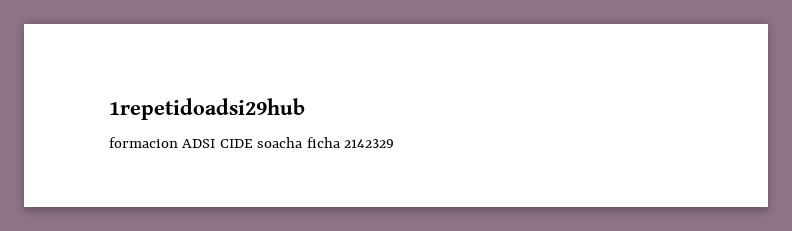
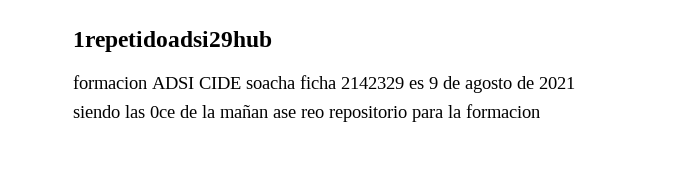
- formacion ADSI CIDE soacha ficha 2142329
+ formacion ADSI CIDE soacha ficha 2142329 es 9 de agosto de 2021 siendo las 0ce de la mañan ase reo repositorio para la formacion

